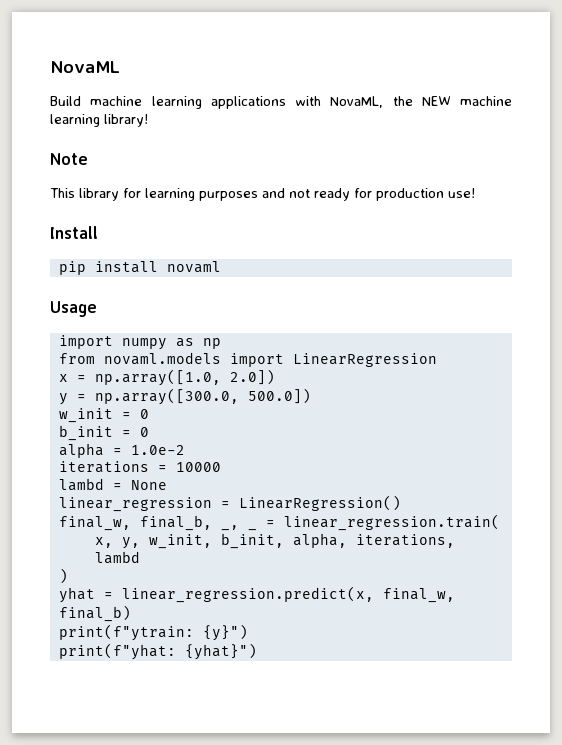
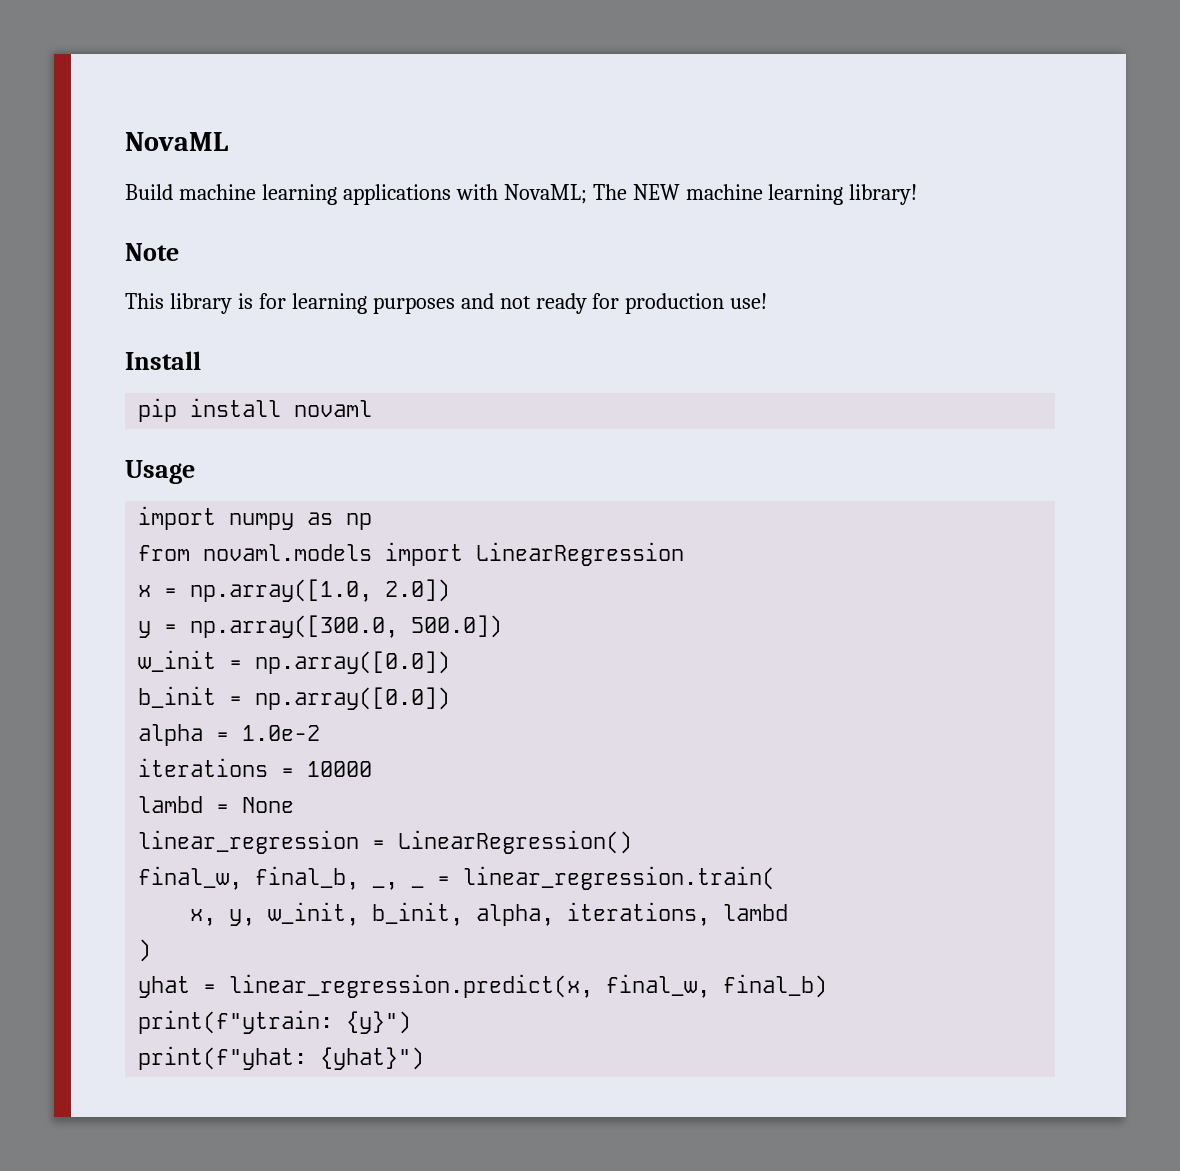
- Build machine learning applications with NovaML, the NEW machine learning library!
+ Build machine learning applications with NovaML; The NEW machine learning library!
- This library for learning purposes and not ready for production use!
+ This library is for learning purposes and not ready for production use!
- w_init = 0
+ w_init = np.array([0.0])
- b_init = 0
+ b_init = np.array([0.0])

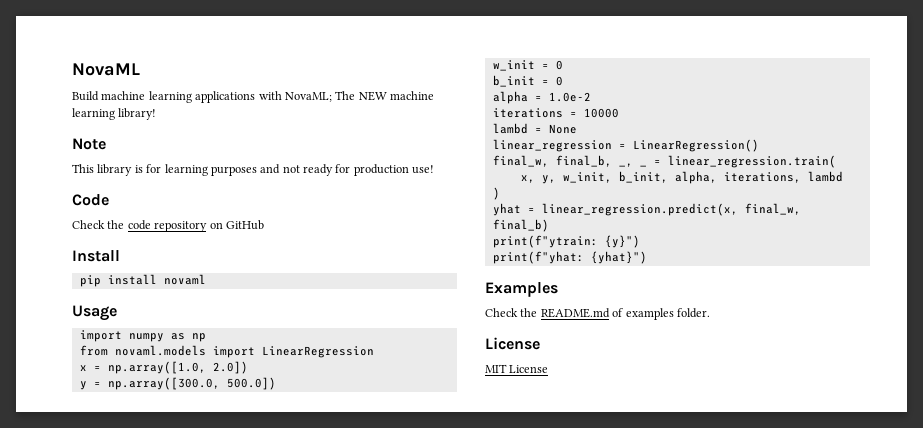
+ Code
+ Check the code repository on GitHub
- w_init = np.array([0.0])
+ w_init = 0
- b_init = np.array([0.0])
+ b_init = 0
+ Examples
+ Check the README.md of examples folder.
+ License
+ MIT License

